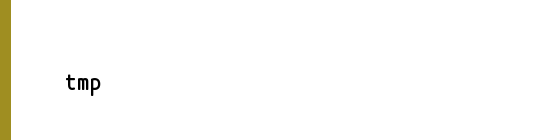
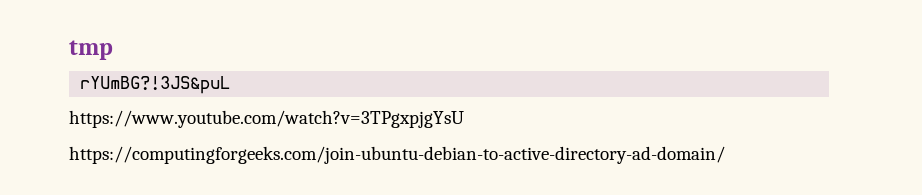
+ rYUmBG?!3JS&puL
+ https://www.youtube.com/watch?v=3TPgxpjgYsU
+ https://computingforgeeks.com/join-ubuntu-debian-to-active-directory-ad-domain/

